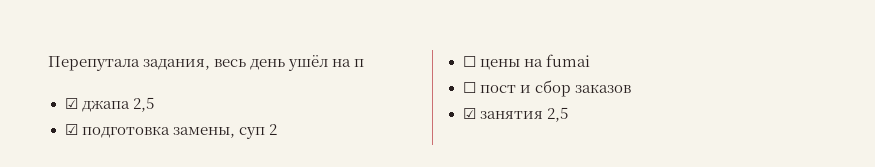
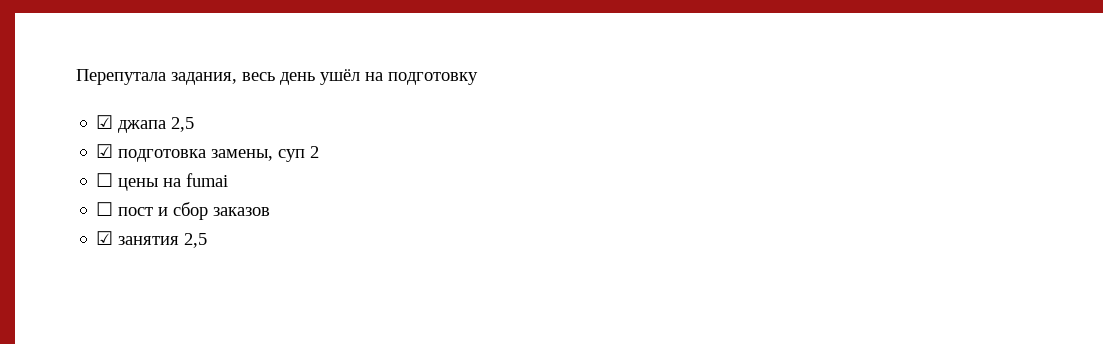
- Перепутала задания, весь день ушёл на п
+ Перепутала задания, весь день ушёл на подготовку

